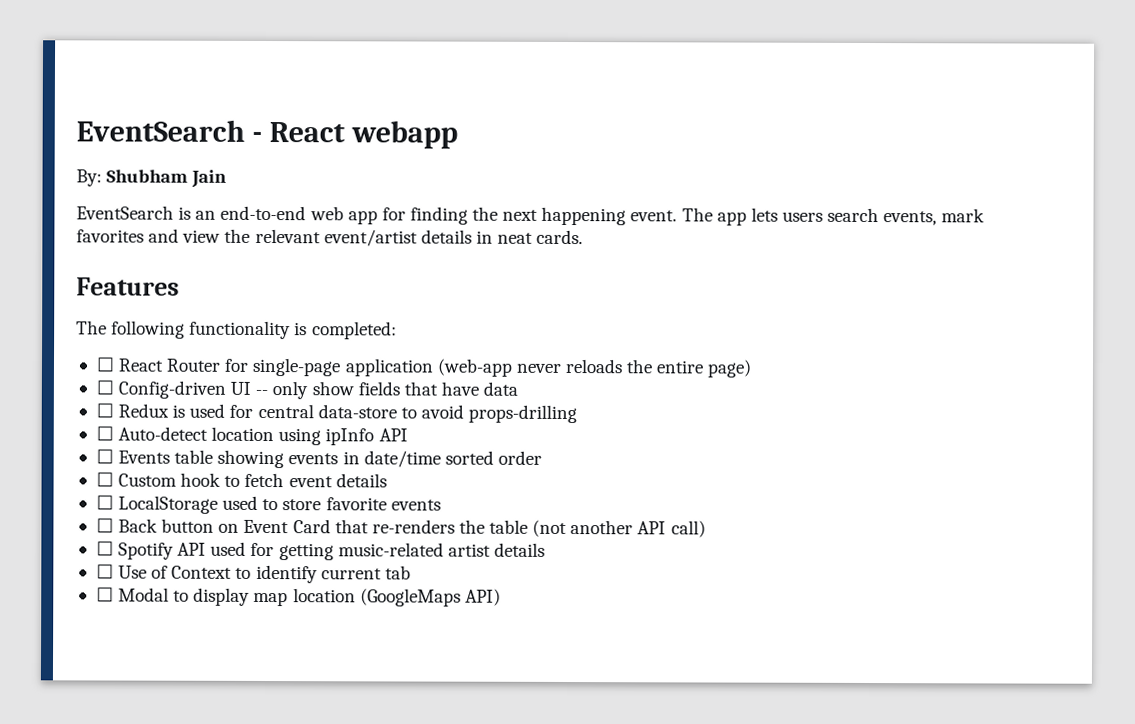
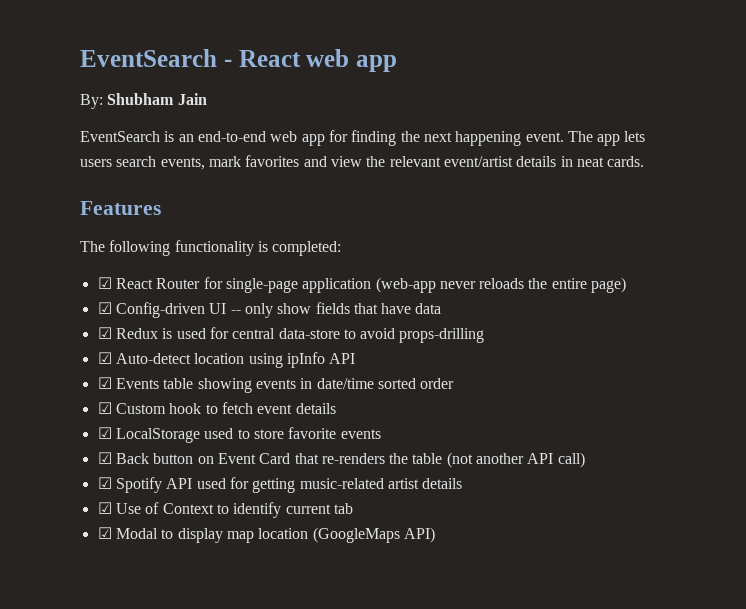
- EventSearch - React webapp
+ EventSearch - React web app
- ☐ React Router for single-page application (web-app never reloads the entire page)
+ ☑ React Router for single-page application (web-app never reloads the entire page)
- ☐ Config-driven UI -- only show fields that have data
+ ☑ Config-driven UI -- only show fields that have data
- ☐ Redux is used for central data-store to avoid props-drilling
+ ☑ Redux is used for central data-store to avoid props-drilling
- ☐ Auto-detect location using ipInfo API
+ ☑ Auto-detect location using ipInfo API
- ☐ Events table showing events in date/time sorted order
+ ☑ Events table showing events in date/time sorted order
- ☐ Custom hook to fetch event details
+ ☑ Custom hook to fetch event details
- ☐ LocalStorage used to store favorite events
+ ☑ LocalStorage used to store favorite events
- ☐ Back button on Event Card that re-renders the table (not another API call)
+ ☑ Back button on Event Card that re-renders the table (not another API call)
- ☐ Spotify API used for getting music-related artist details
+ ☑ Spotify API used for getting music-related artist details
- ☐ Use of Context to identify current tab
+ ☑ Use of Context to identify current tab
- ☐ Modal to display map location (GoogleMaps API)
+ ☑ Modal to display map location (GoogleMaps API)

